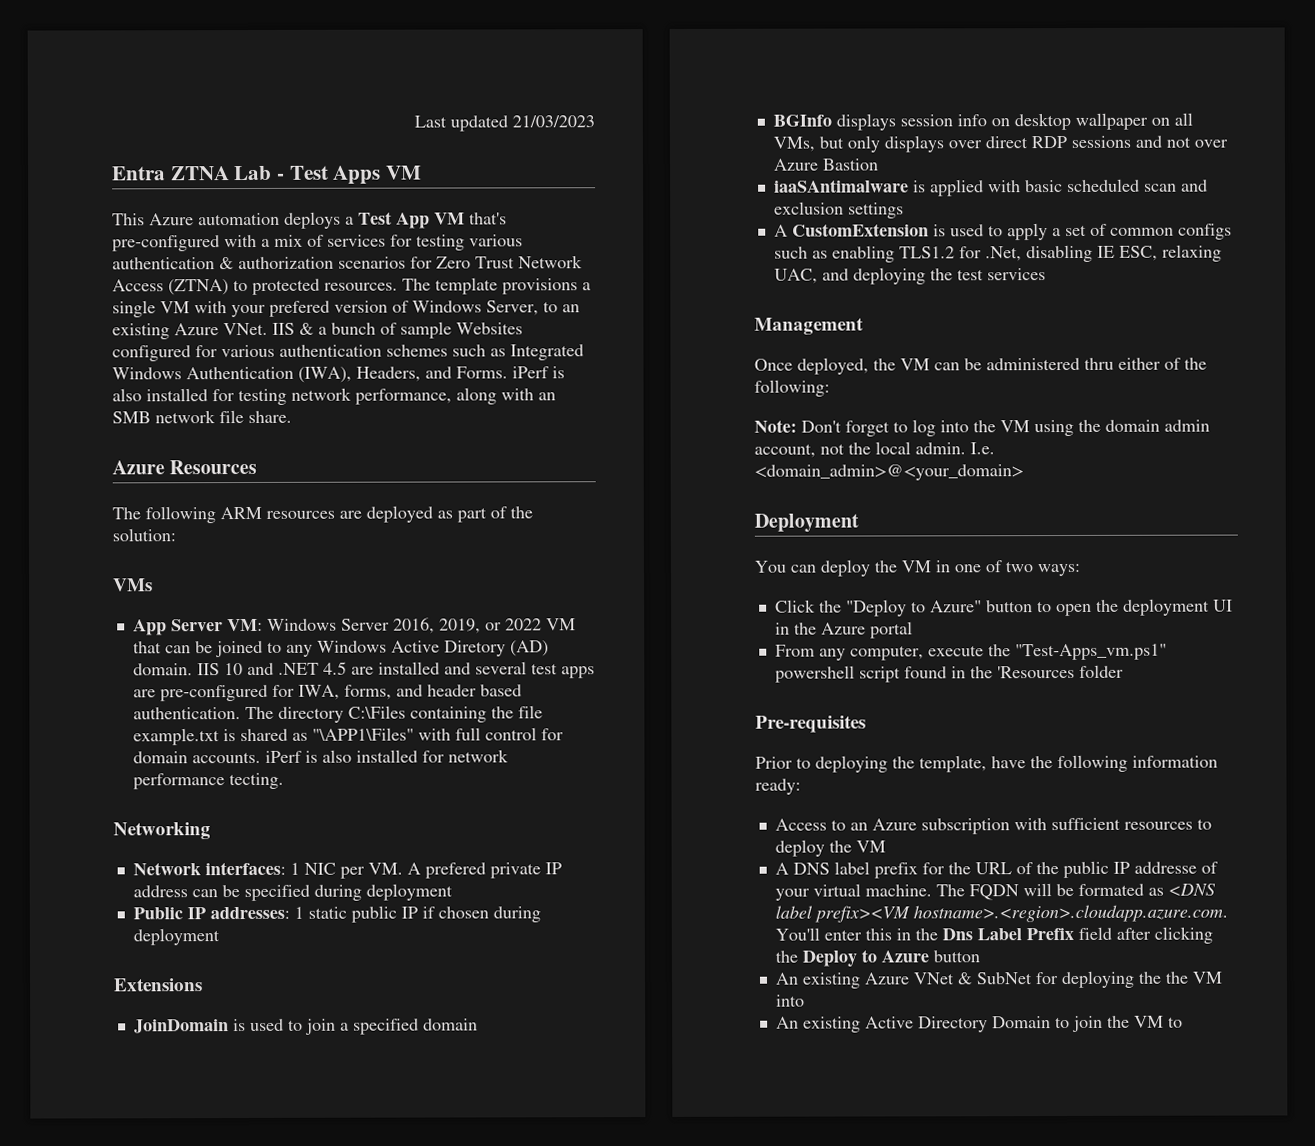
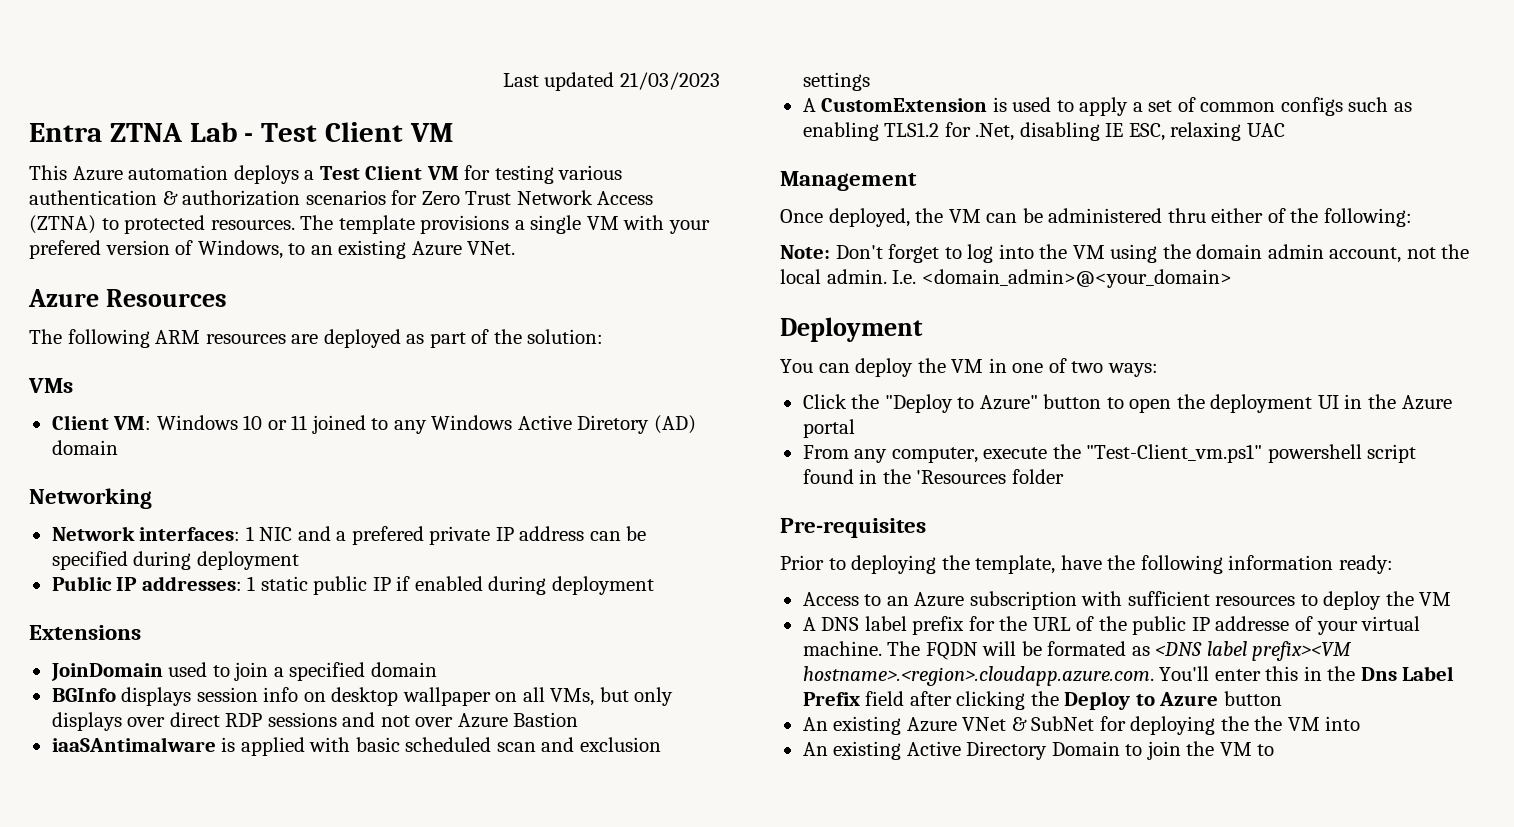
- Entra ZTNA Lab - Test Apps VM
+ Entra ZTNA Lab - Test Client VM
- This Azure automation deploys a Test App VM that's pre-configured with a mix of services for testing various authentication & authorization scenarios for Zero Trust Network Access (ZTNA) to protected resources.
+ This Azure automation deploys a Test Client VM for testing various authentication & authorization scenarios for Zero Trust Network Access (ZTNA) to protected resources.
- The template provisions a single VM with your prefered version of Windows Server, to an existing Azure VNet. IIS & a bunch of sample Websites configured for various authentication schemes such as Integrated Windows Authentication (IWA), Headers, and Forms. iPerf is also installed for testing network performance, along with an SMB network file share.
+ The template provisions a single VM with your prefered version of Windows, to an existing Azure VNet.
- App Server VM: Windows Server 2016, 2019, or 2022 VM that can be joined to any Windows Active Diretory (AD) domain. IIS 10 and .NET 4.5 are installed and several test apps are pre-configured for IWA, forms, and header based authentication. The directory C:\Files containing the file example.txt is shared as "\APP1\Files" with full control for domain accounts. iPerf is also installed for network performance tecting.
+ Client VM: Windows 10 or 11 joined to any Windows Active Diretory (AD) domain
- Network interfaces: 1 NIC per VM. A prefered private IP address can be specified during deployment
+ Network interfaces: 1 NIC and a prefered private IP address can be specified during deployment
- Public IP addresses: 1 static public IP if chosen during deployment
+ Public IP addresses: 1 static public IP if enabled during deployment
- JoinDomain is used to join a specified domain
+ JoinDomain used to join a specified domain
- A CustomExtension is used to apply a set of common configs such as enabling TLS1.2 for .Net, disabling IE ESC, relaxing UAC, and deploying the test services
+ A CustomExtension is used to apply a set of common configs such as enabling TLS1.2 for .Net, disabling IE ESC, relaxing UAC
- From any computer, execute the "Test-Apps_vm.ps1" powershell script found in the 'Resources folder
+ From any computer, execute the "Test-Client_vm.ps1" powershell script found in the 'Resources folder

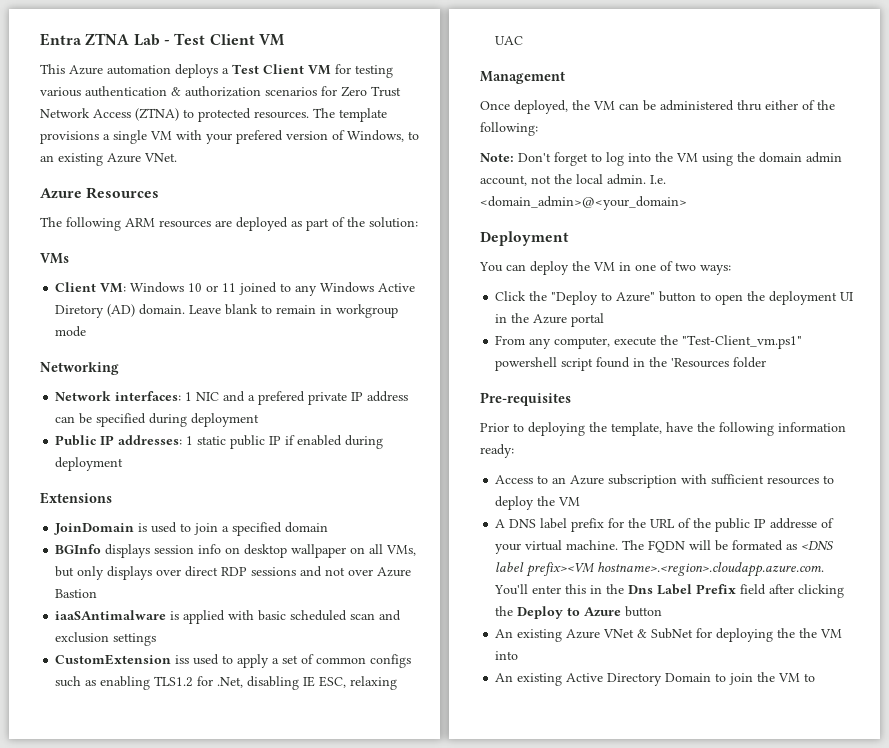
- Last updated 21/03/2023
- Client VM: Windows 10 or 11 joined to any Windows Active Diretory (AD) domain
+ Client VM: Windows 10 or 11 joined to any Windows Active Diretory (AD) domain. Leave blank to remain in workgroup mode
- JoinDomain used to join a specified domain
+ JoinDomain is used to join a specified domain
- A CustomExtension is used to apply a set of common configs such as enabling TLS1.2 for .Net, disabling IE ESC, relaxing UAC
+ CustomExtension iss used to apply a set of common configs such as enabling TLS1.2 for .Net, disabling IE ESC, relaxing UAC

